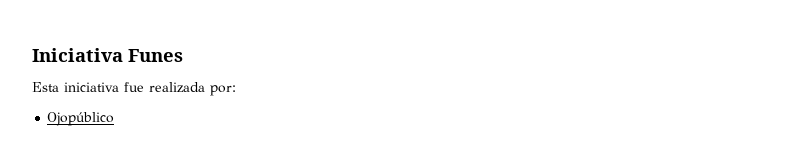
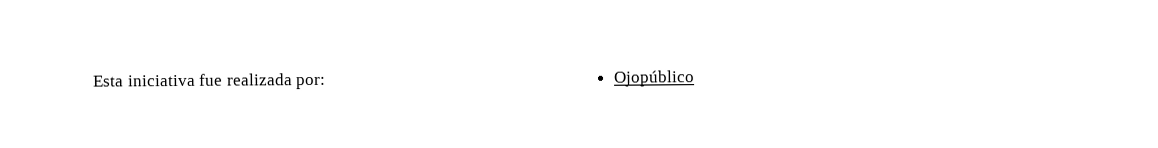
- Iniciativa Funes

